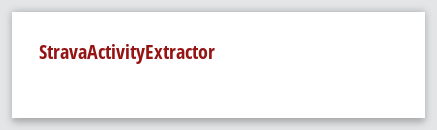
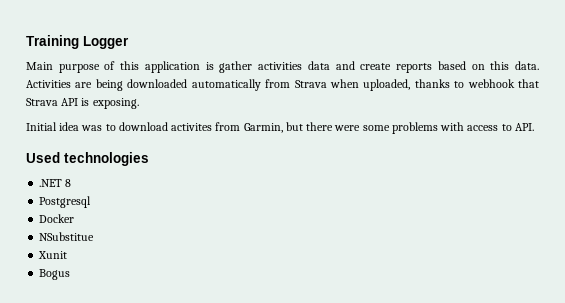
- StravaActivityExtractor
+ Training Logger
+ Main purpose of this application is gather activities data and create reports based on this data. Activities are being downloaded automatically from Strava when uploaded, thanks to webhook that Strava API is exposing.
+ Initial idea was to download activites from Garmin, but there were some problems with access to API.
+ Used technologies
+ .NET 8
+ Postgresql
+ Docker
+ NSubstitue
+ Xunit
+ Bogus

